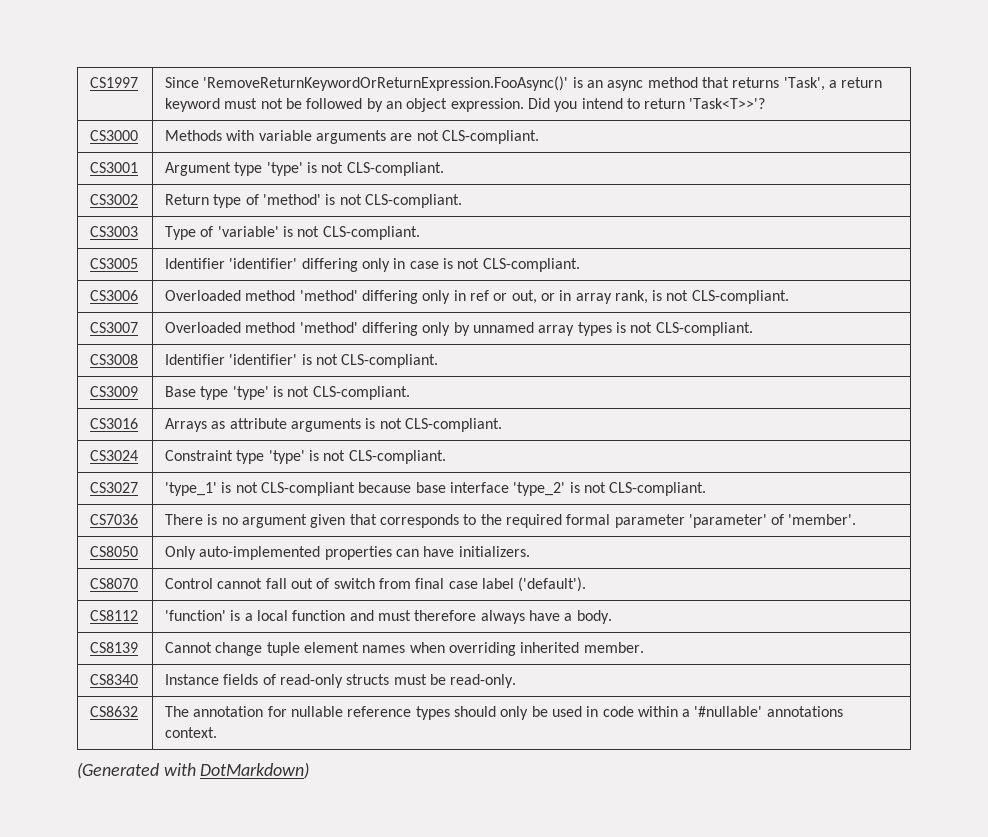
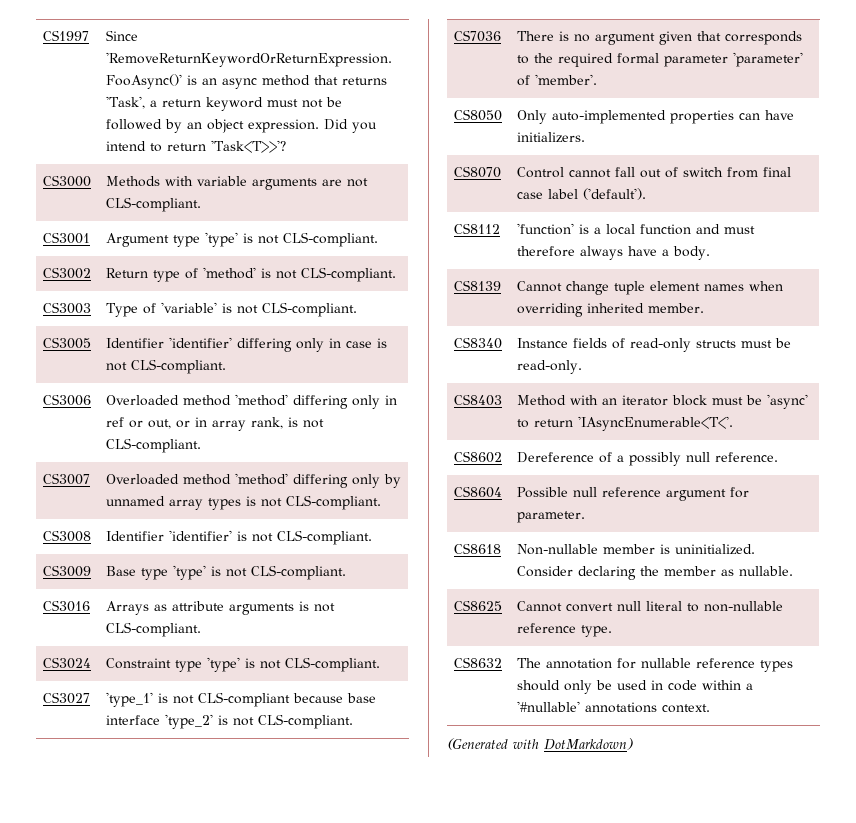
+ CS8403 | Method with an iterator block must be 'async' to return 'IAsyncEnumerable<T<'.
+ CS8602 | Dereference of a possibly null reference.
+ CS8604 | Possible null reference argument for parameter.
+ CS8618 | Non-nullable member is uninitialized. Consider declaring the member as nullable.
+ CS8625 | Cannot convert null literal to non-nullable reference type.

